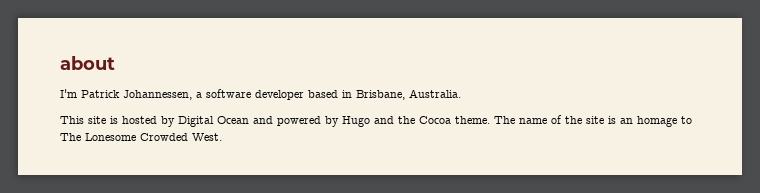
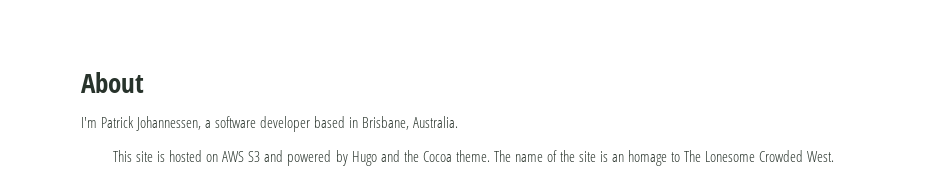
- about
+ About
- This site is hosted by Digital Ocean and powered by Hugo and the Cocoa theme.
+ This site is hosted on AWS S3 and powered by Hugo and the Cocoa theme.

